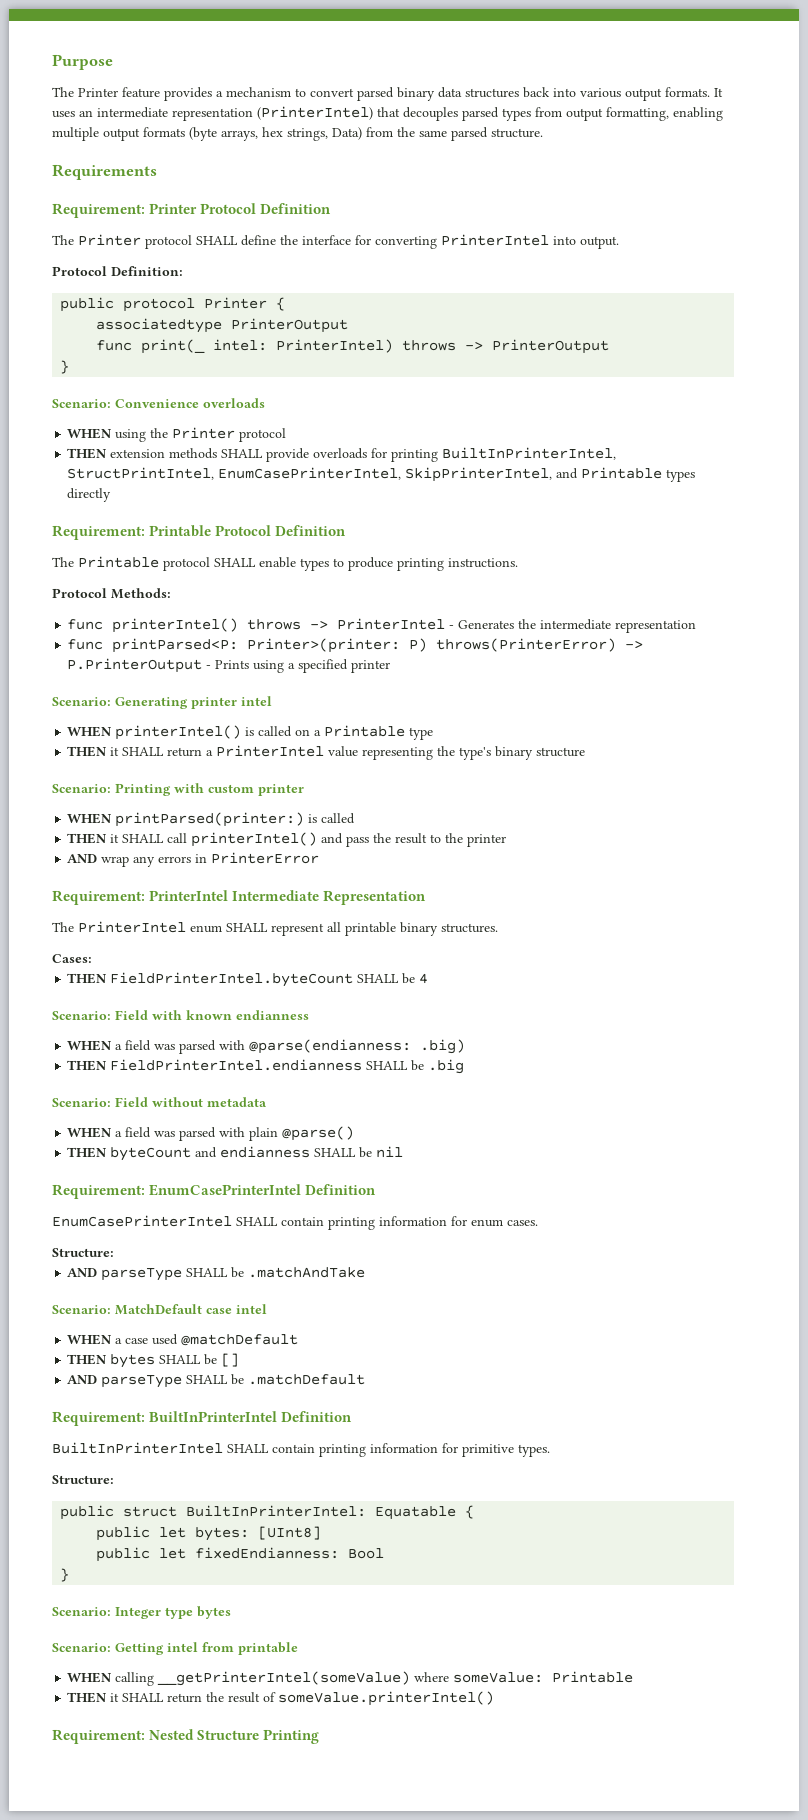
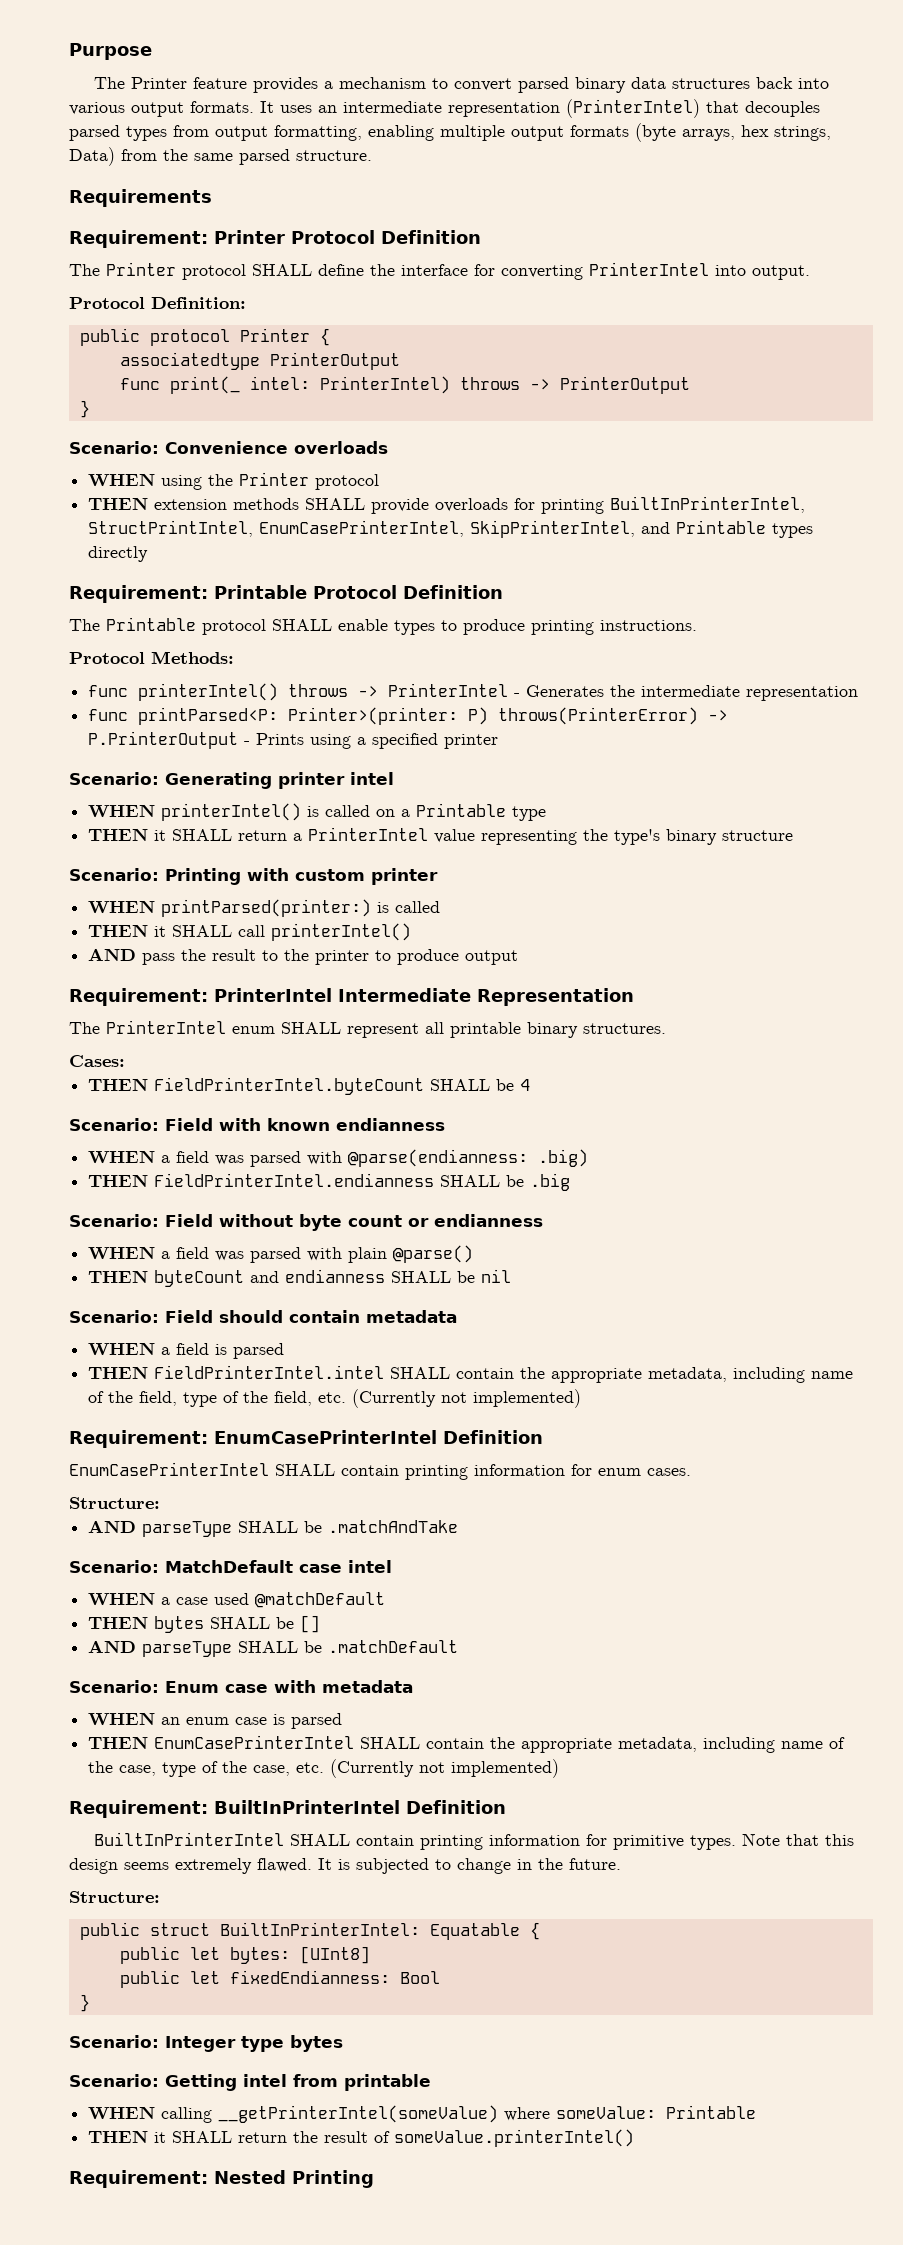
- THEN it SHALL call printerIntel() and pass the result to the printer
- AND wrap any errors in PrinterError
+ THEN it SHALL call printerIntel()
+ AND pass the result to the printer to produce output
- Scenario: Field without metadata
+ Scenario: Field without byte count or endianness
+ Scenario: Field should contain metadata
+ WHEN a field is parsed
+ THEN FieldPrinterIntel.intel SHALL contain the appropriate metadata, including name of the field, type of the field, etc. (Currently not implemented)
+ Scenario: Enum case with metadata
+ WHEN an enum case is parsed
+ THEN EnumCasePrinterIntel SHALL contain the appropriate metadata, including name of the case, type of the case, etc. (Currently not implemented)
+ Note that this design seems extremely flawed. It is subjected to change in the future.
- Requirement: Nested Structure Printing
+ Requirement: Nested Printing

